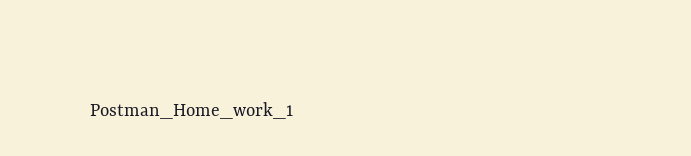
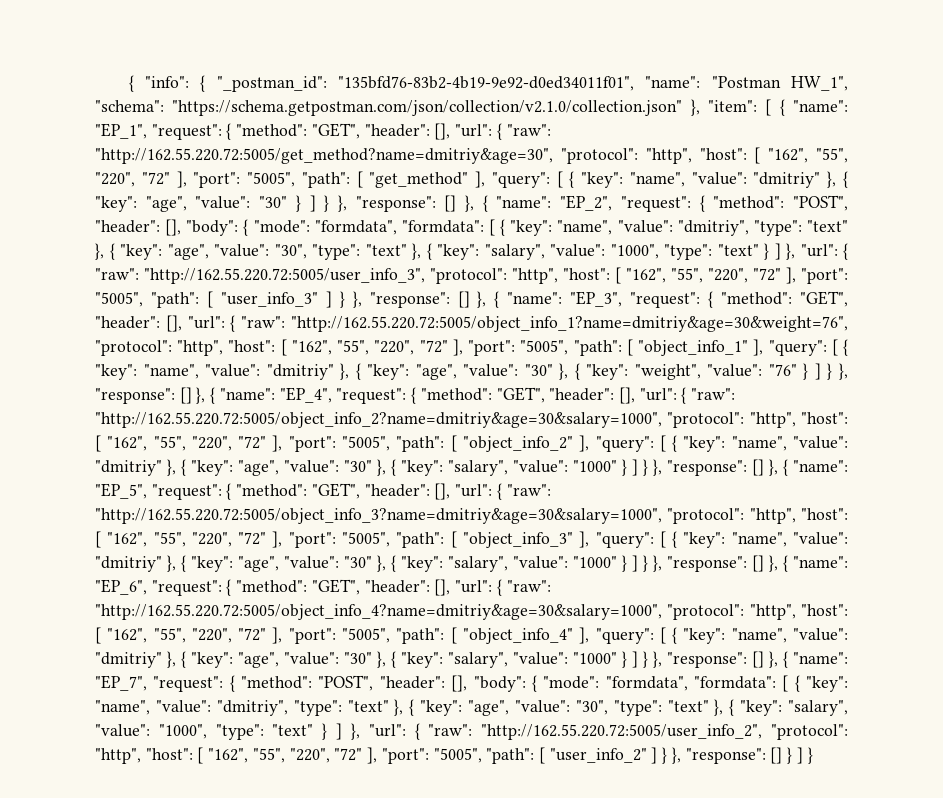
- Postman_Home_work_1
+ { "info": { "_postman_id": "135bfd76-83b2-4b19-9e92-d0ed34011f01", "name": "Postman HW_1", "schema": "https://schema.getpostman.com/json/collection/v2.1.0/collection.json" }, "item": [ { "name": "EP_1", "request": { "method": "GET", "header": [], "url": { "raw": "http://162.55.220.72:5005/get_method?name=dmitriy&age=30", "protocol": "http", "host": [ "162", "55", "220", "72" ], "port": "5005", "path": [ "get_method" ], "query": [ { "key": "name", "value": "dmitriy" }, { "key": "age", "value": "30" } ] } }, "response": [] }, { "name": "EP_2", "request": { "method": "POST", "header": [], "body": { "mode": "formdata", "formdata": [ { "key": "name", "value": "dmitriy", "type": "text" }, { "key": "age", "value": "30", "type": "text" }, { "key": "salary", "value": "1000", "type": "text" } ] }, "url": { "raw": "http://162.55.220.72:5005/user_info_3", "protocol": "http", "host": [ "162", "55", "220", "72" ], "port": "5005", "path": [ "user_info_3" ] } }, "response": [] }, { "name": "EP_3", "request": { "method": "GET", "header": [], "url": { "raw": "http://162.55.220.72:5005/object_info_1?name=dmitriy&age=30&weight=76", "protocol": "http", "host": [ "162", "55", "220", "72" ], "port": "5005", "path": [ "object_info_1" ], "query": [ { "key": "name", "value": "dmitriy" }, { "key": "age", "value": "30" }, { "key": "weight", "value": "76" } ] } }, "response": [] }, { "name": "EP_4", "request": { "method": "GET", "header": [], "url": { "raw": "http://162.55.220.72:5005/object_info_2?name=dmitriy&age=30&salary=1000", "protocol": "http", "host": [ "162", "55", "220", "72" ], "port": "5005", "path": [ "object_info_2" ], "query": [ { "key": "name", "value": "dmitriy" }, { "key": "age", "value": "30" }, { "key": "salary", "value": "1000" } ] } }, "response": [] }, { "name": "EP_5", "request": { "method": "GET", "header": [], "url": { "raw": "http://162.55.220.72:5005/object_info_3?name=dmitriy&age=30&salary=1000", "protocol": "http", "host": [ "162", "55", "220", "72" ], "port": "5005", "path": [ "object_info_3" ], "query": [ { "key": "name", "value": "dmitriy" }, { "key": "age", "value": "30" }, { "key": "salary", "value": "1000" } ] } }, "response": [] }, { "name": "EP_6", "request": { "method": "GET", "header": [], "url": { "raw": "http://162.55.220.72:5005/object_info_4?name=dmitriy&age=30&salary=1000", "protocol": "http", "host": [ "162", "55", "220", "72" ], "port": "5005", "path": [ "object_info_4" ], "query": [ { "key": "name", "value": "dmitriy" }, { "key": "age", "value": "30" }, { "key": "salary", "value": "1000" } ] } }, "response": [] }, { "name": "EP_7", "request": { "method": "POST", "header": [], "body": { "mode": "formdata", "formdata": [ { "key": "name", "value": "dmitriy", "type": "text" }, { "key": "age", "value": "30", "type": "text" }, { "key": "salary", "value": "1000", "type": "text" } ] }, "url": { "raw": "http://162.55.220.72:5005/user_info_2", "protocol": "http", "host": [ "162", "55", "220", "72" ], "port": "5005", "path": [ "user_info_2" ] } }, "response": [] } ] }

